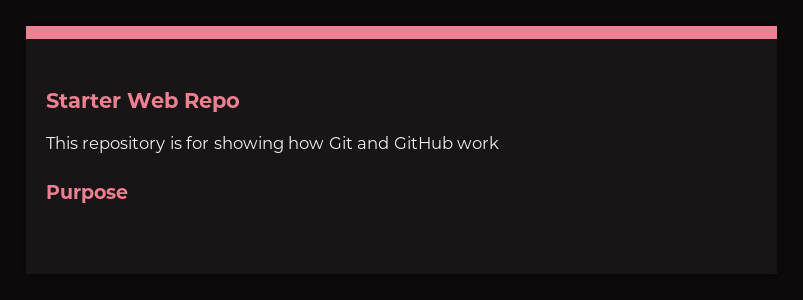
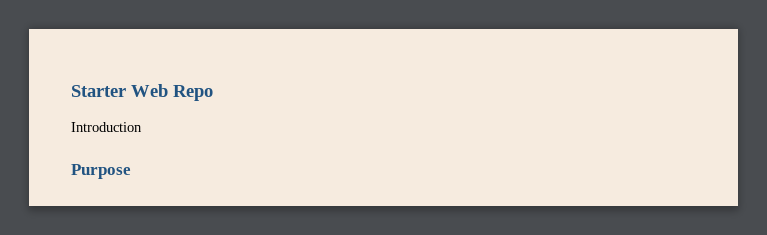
- This repository is for showing how Git and GitHub work
+ Introduction

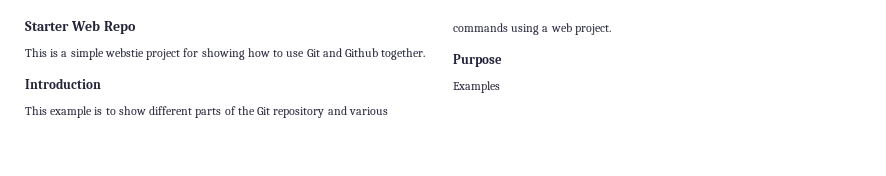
+ This is a simple webstie project for showing how to use Git and Github together.
  Introduction
+ This example is to show different parts of the Git repository and various commands using a web project.
+ Examples

